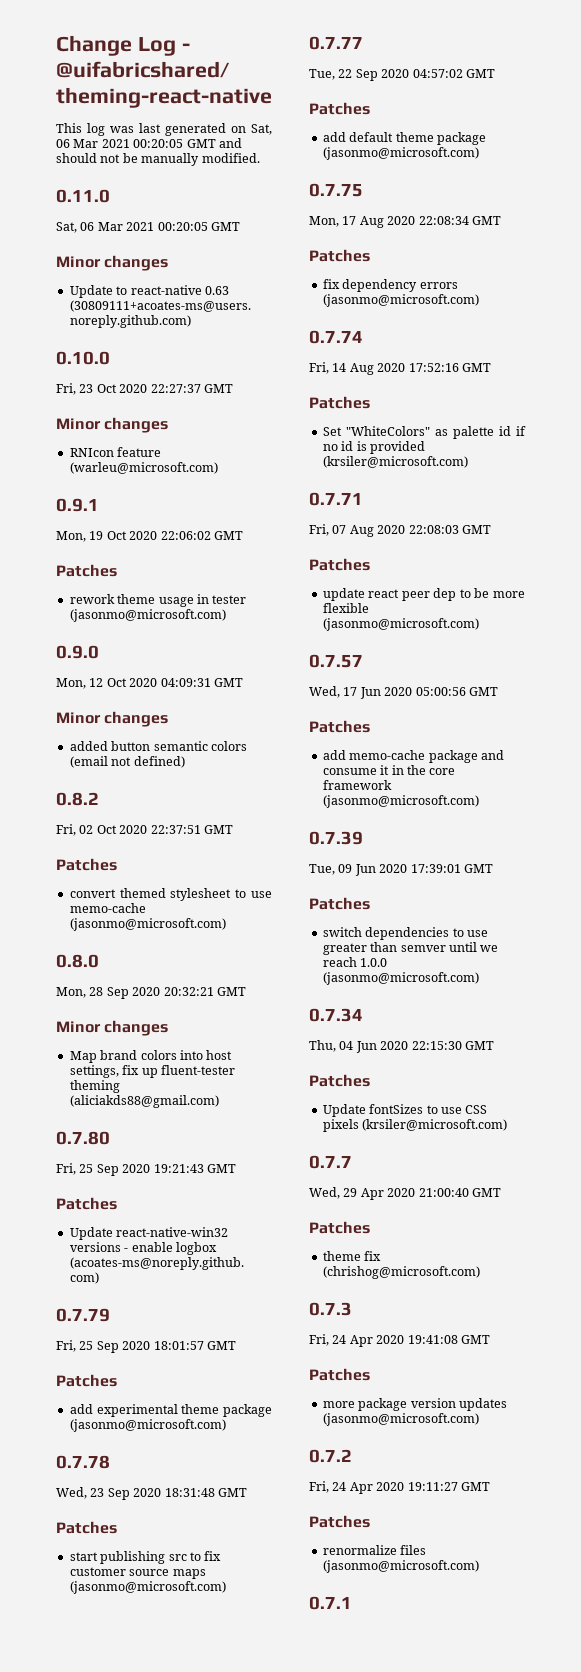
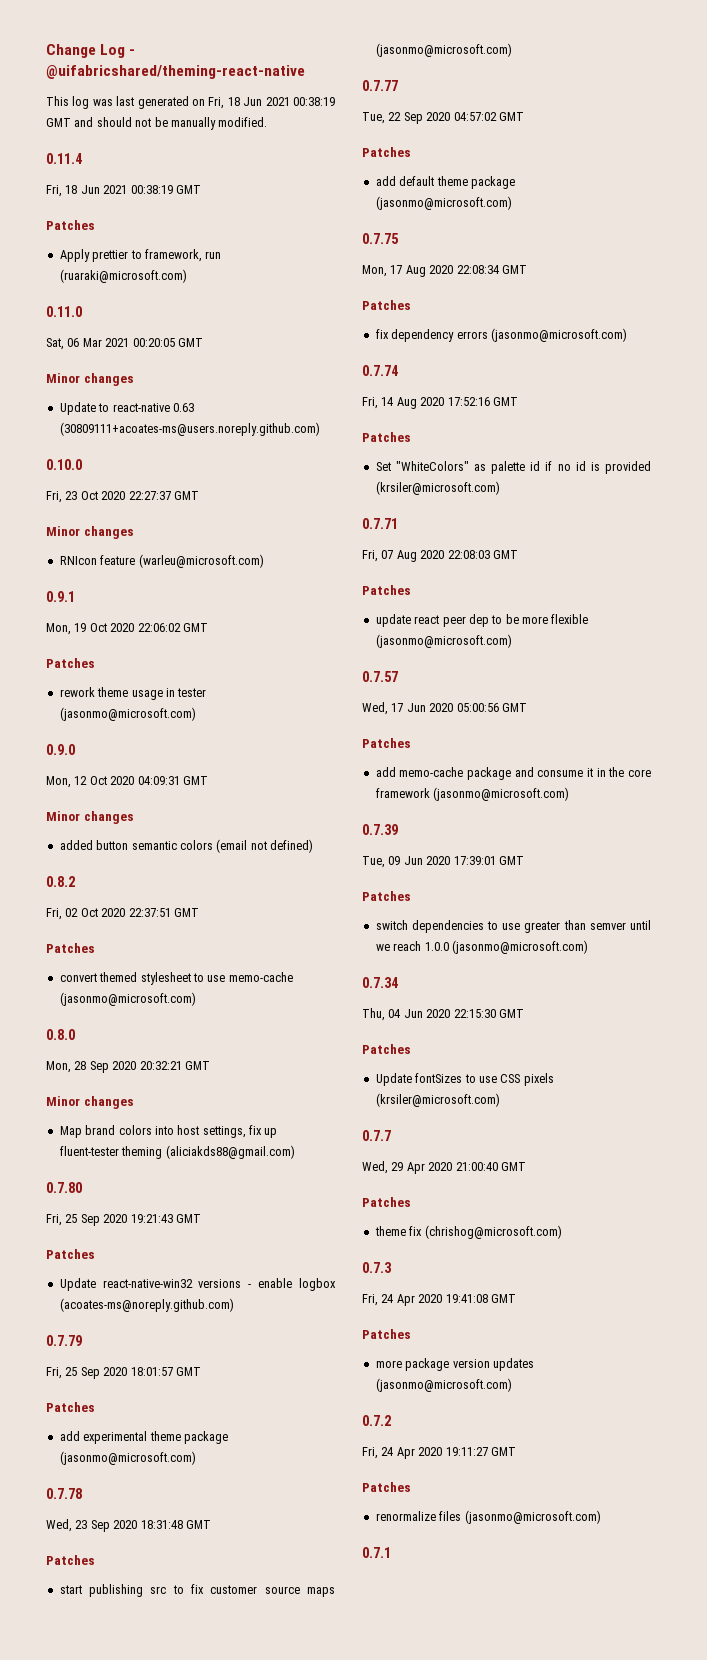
- This log was last generated on Sat, 06 Mar 2021 00:20:05 GMT and should not be manually modified.
+ This log was last generated on Fri, 18 Jun 2021 00:38:19 GMT and should not be manually modified.
+ 0.11.4
+ Fri, 18 Jun 2021 00:38:19 GMT
+ Patches
+ Apply prettier to framework, run (ruaraki@microsoft.com)

